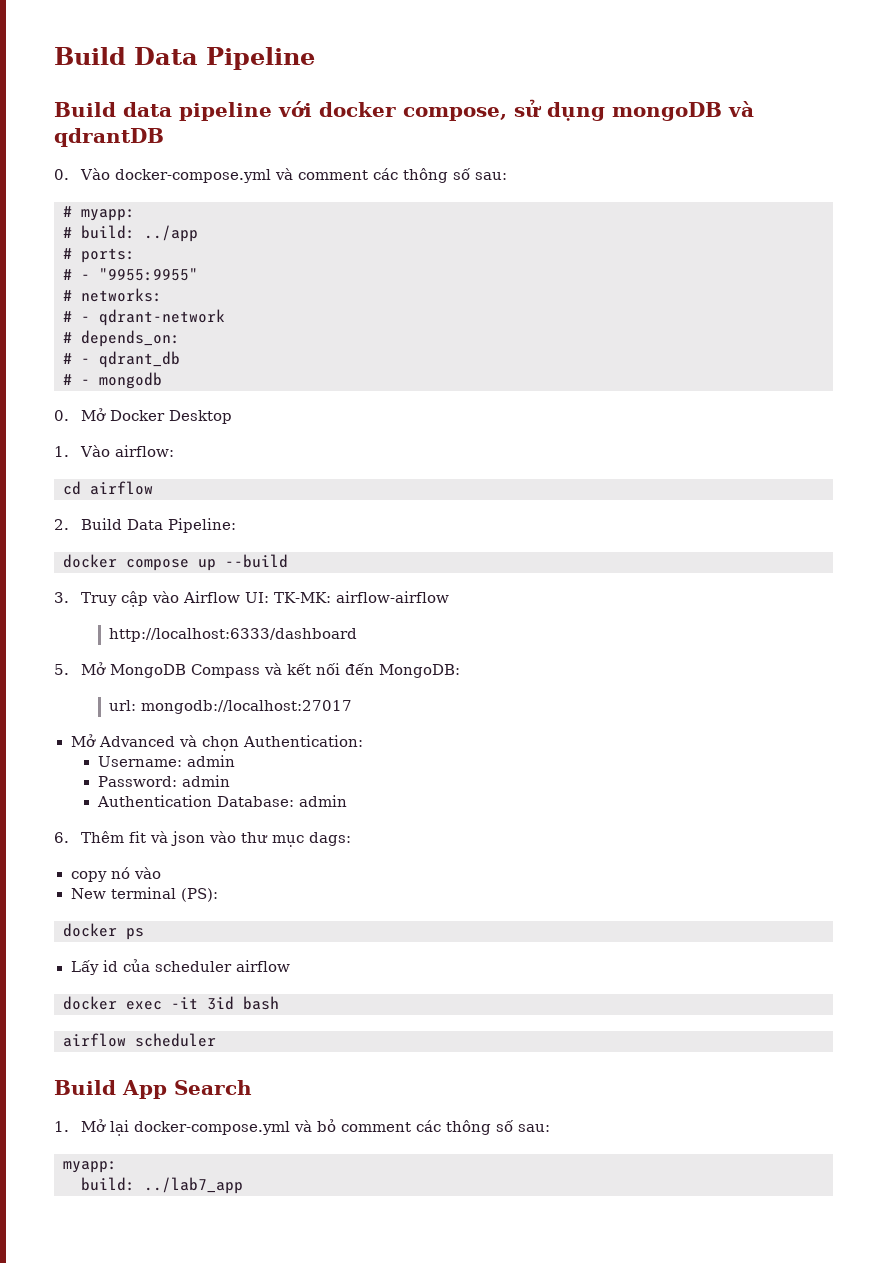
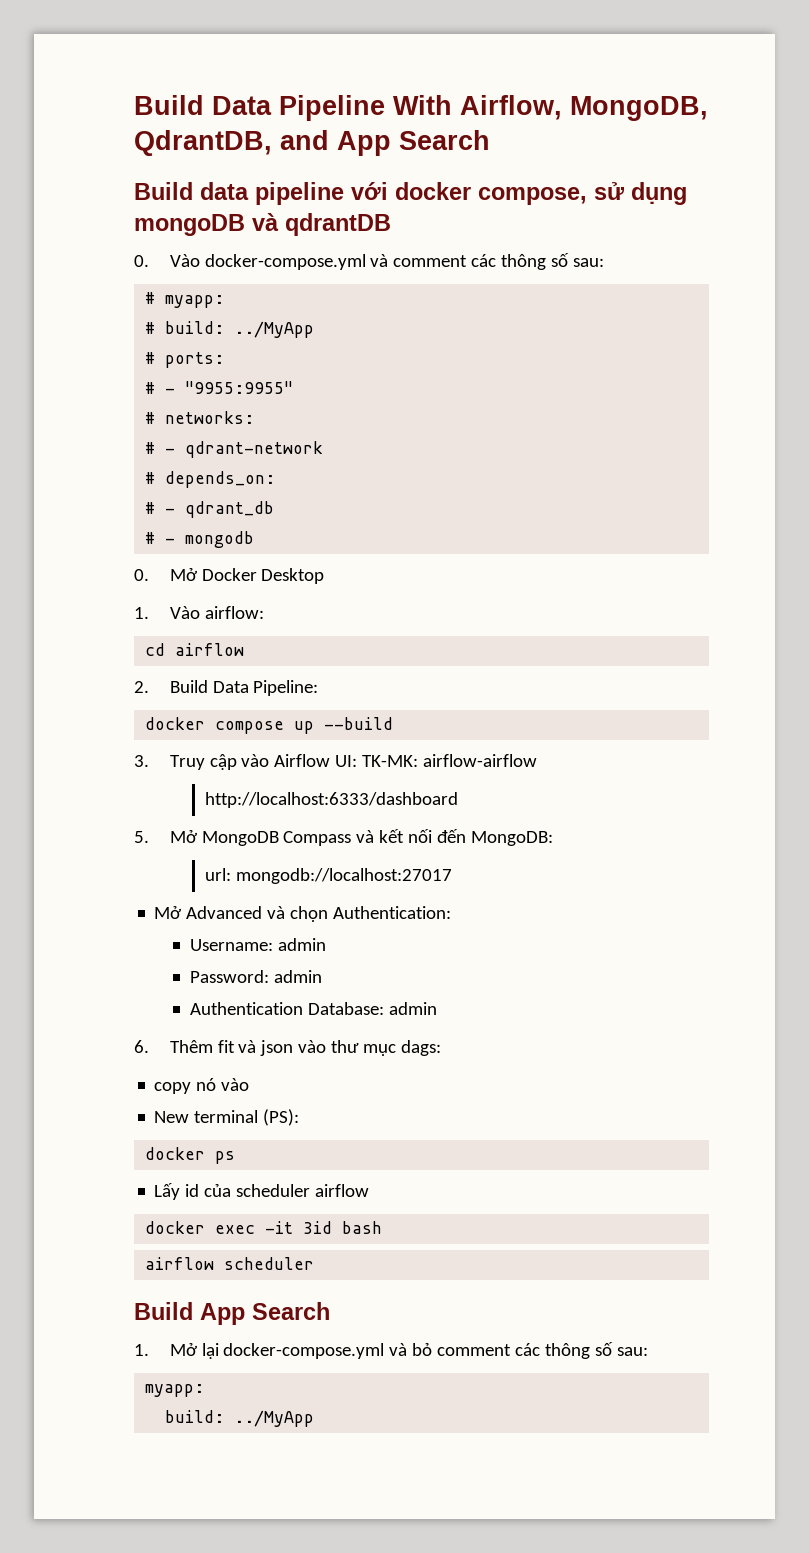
- Build Data Pipeline
+ Build Data Pipeline With Airflow, MongoDB, QdrantDB, and App Search
- # build: ../app
+ # build: ../MyApp
  1. Mở lại docker-compose.yml và bỏ comment các thông số sau:
  myapp:
- build: ../lab7_app
+ build: ../MyApp

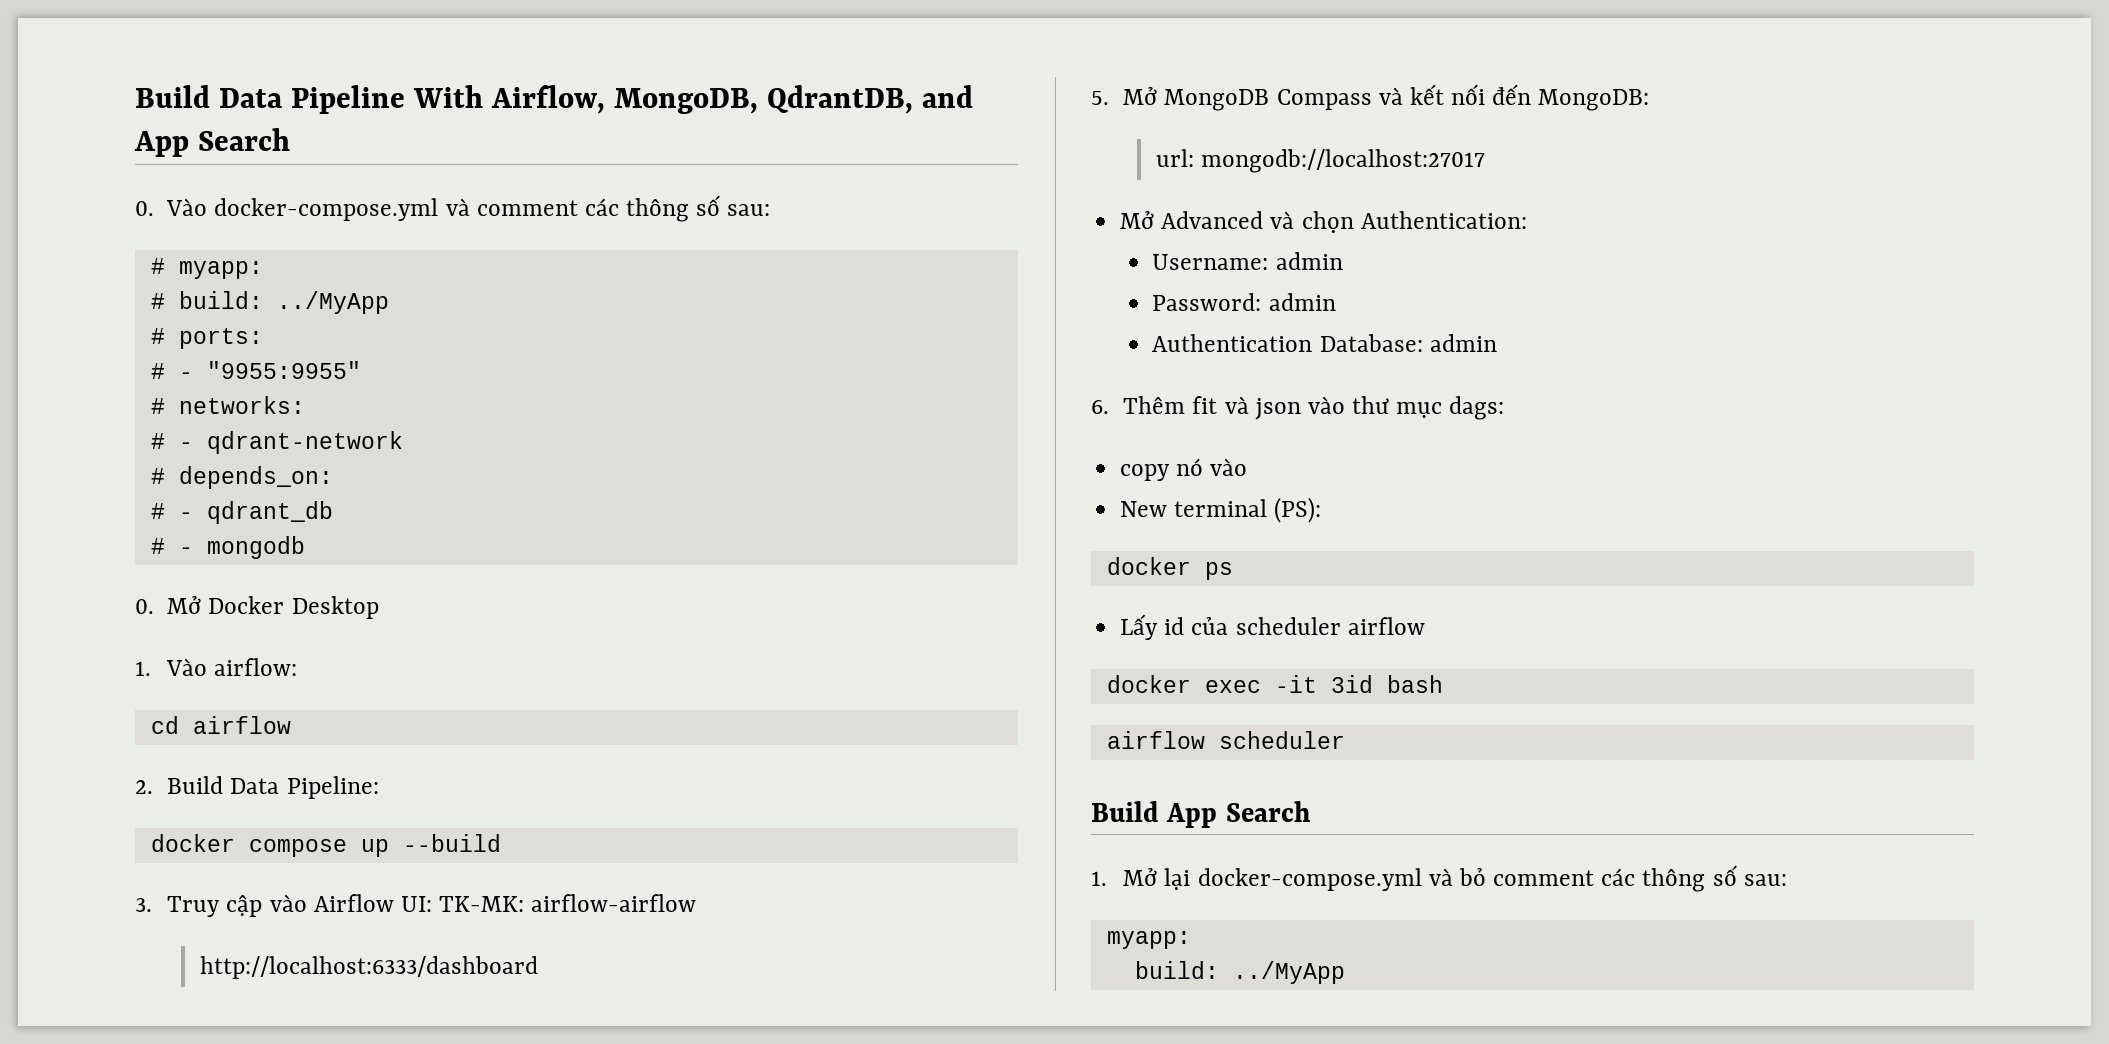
- Build data pipeline với docker compose, sử dụng mongoDB và qdrantDB

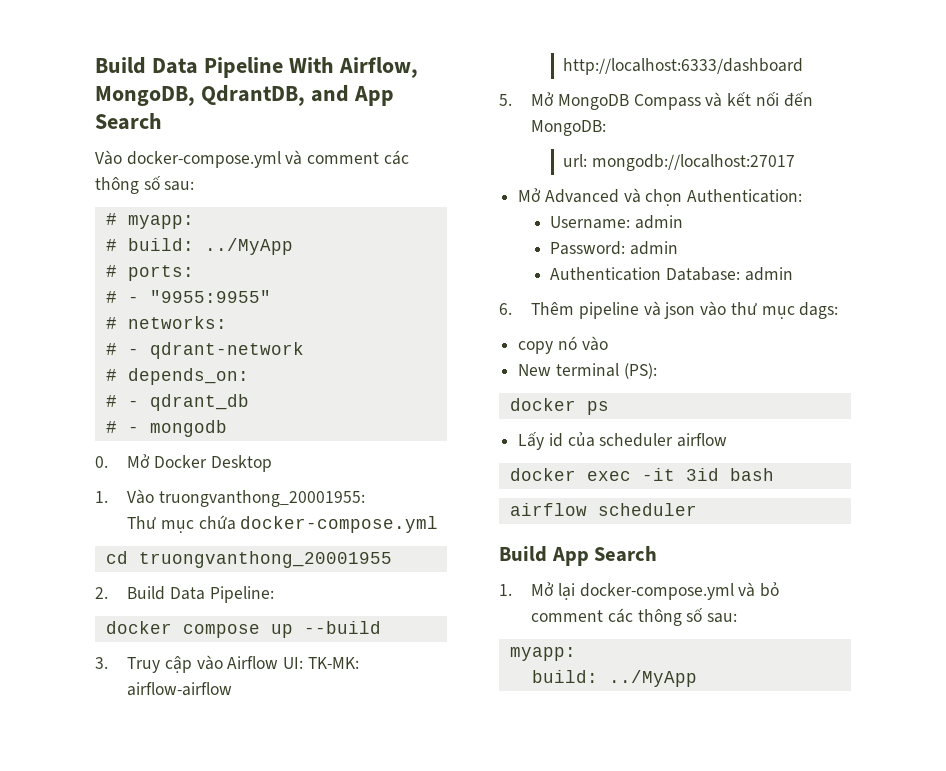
- 0. Vào docker-compose.yml và comment các thông số sau:
+ Vào docker-compose.yml và comment các thông số sau:
- 1. Vào airflow:
+ 1. Vào truongvanthong_20001955:
+ Thư mục chứa docker-compose.yml
- cd airflow
+ cd truongvanthong_20001955
- 6. Thêm fit và json vào thư mục dags:
+ 6. Thêm pipeline và json vào thư mục dags:

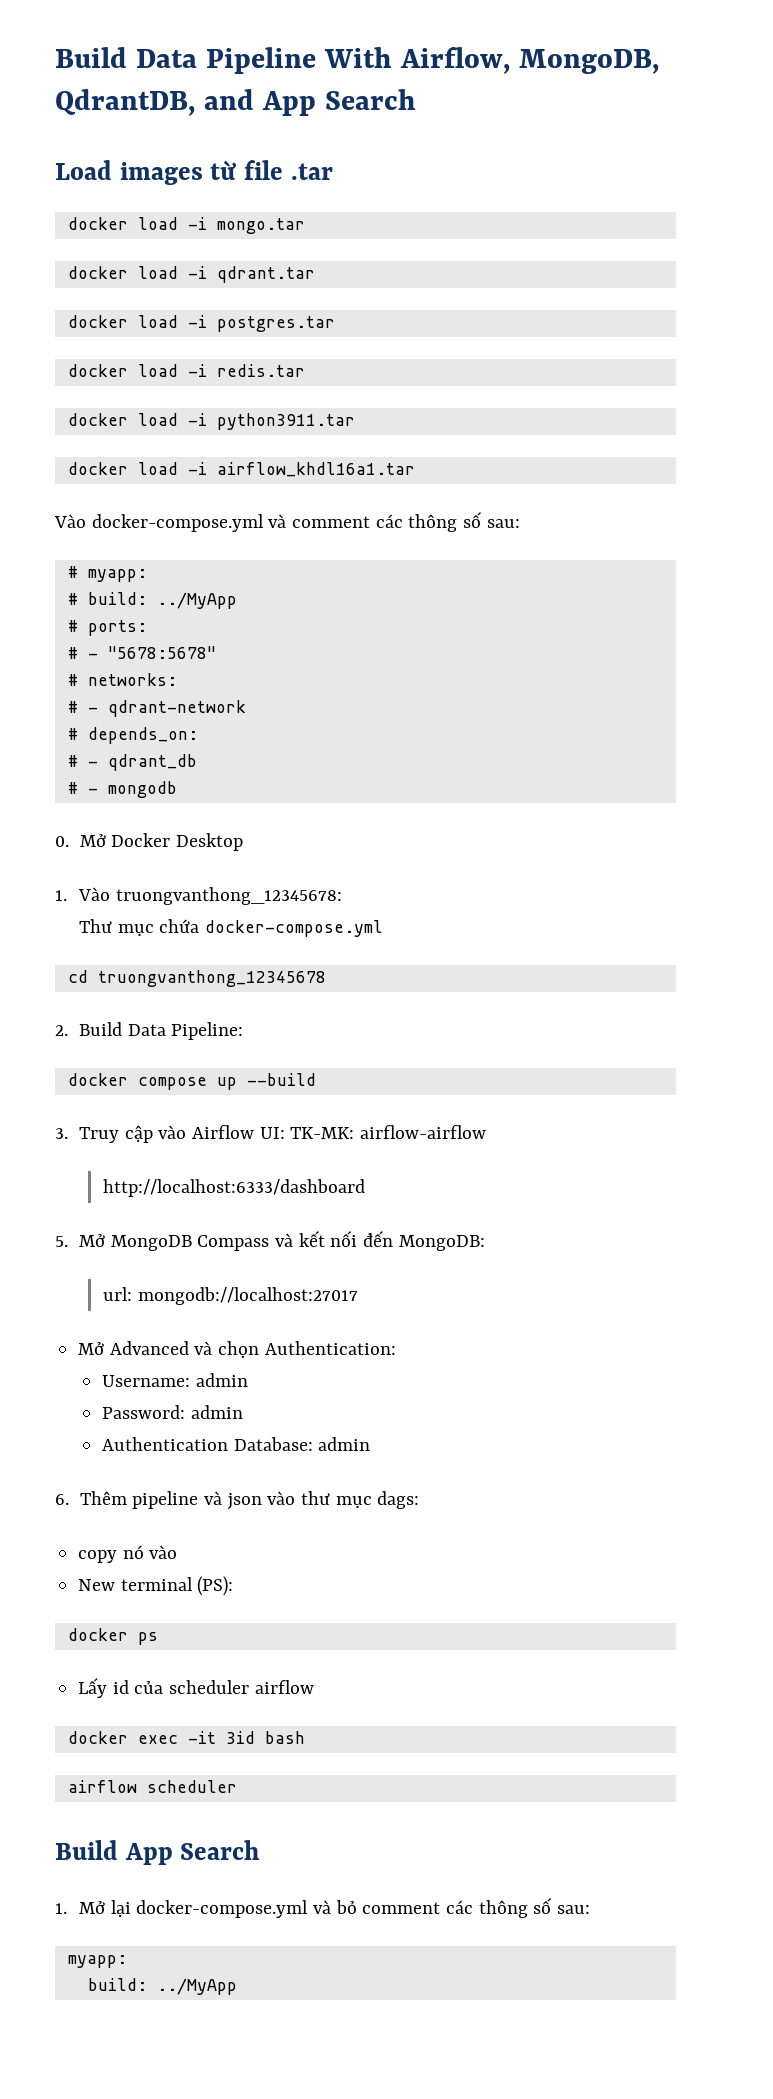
+ Load images từ file .tar
+ docker load -i mongo.tar
+ docker load -i qdrant.tar
+ docker load -i postgres.tar
+ docker load -i redis.tar
+ docker load -i python3911.tar
+ docker load -i airflow_khdl16a1.tar
- # - "9955:9955"
+ # - "5678:5678"
- 1. Vào truongvanthong_20001955:
+ 1. Vào truongvanthong_12345678:
- cd truongvanthong_20001955
+ cd truongvanthong_12345678

